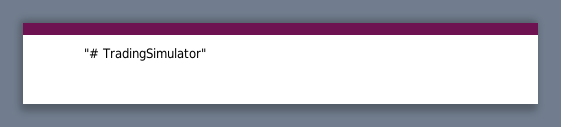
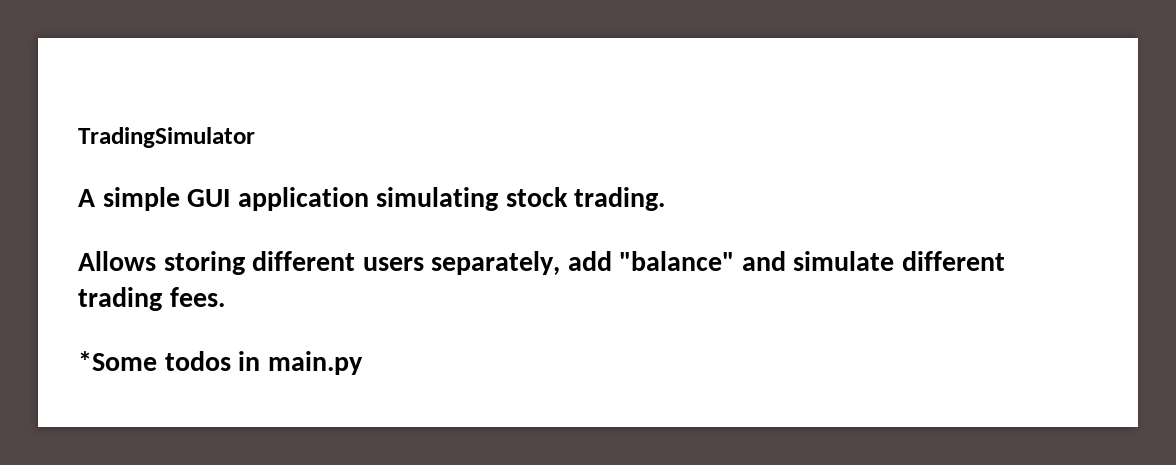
- "# TradingSimulator"
+ TradingSimulator
+ A simple GUI application simulating stock trading.
+ Allows storing different users separately, add "balance" and simulate different trading fees.
+ *Some todos in main.py

